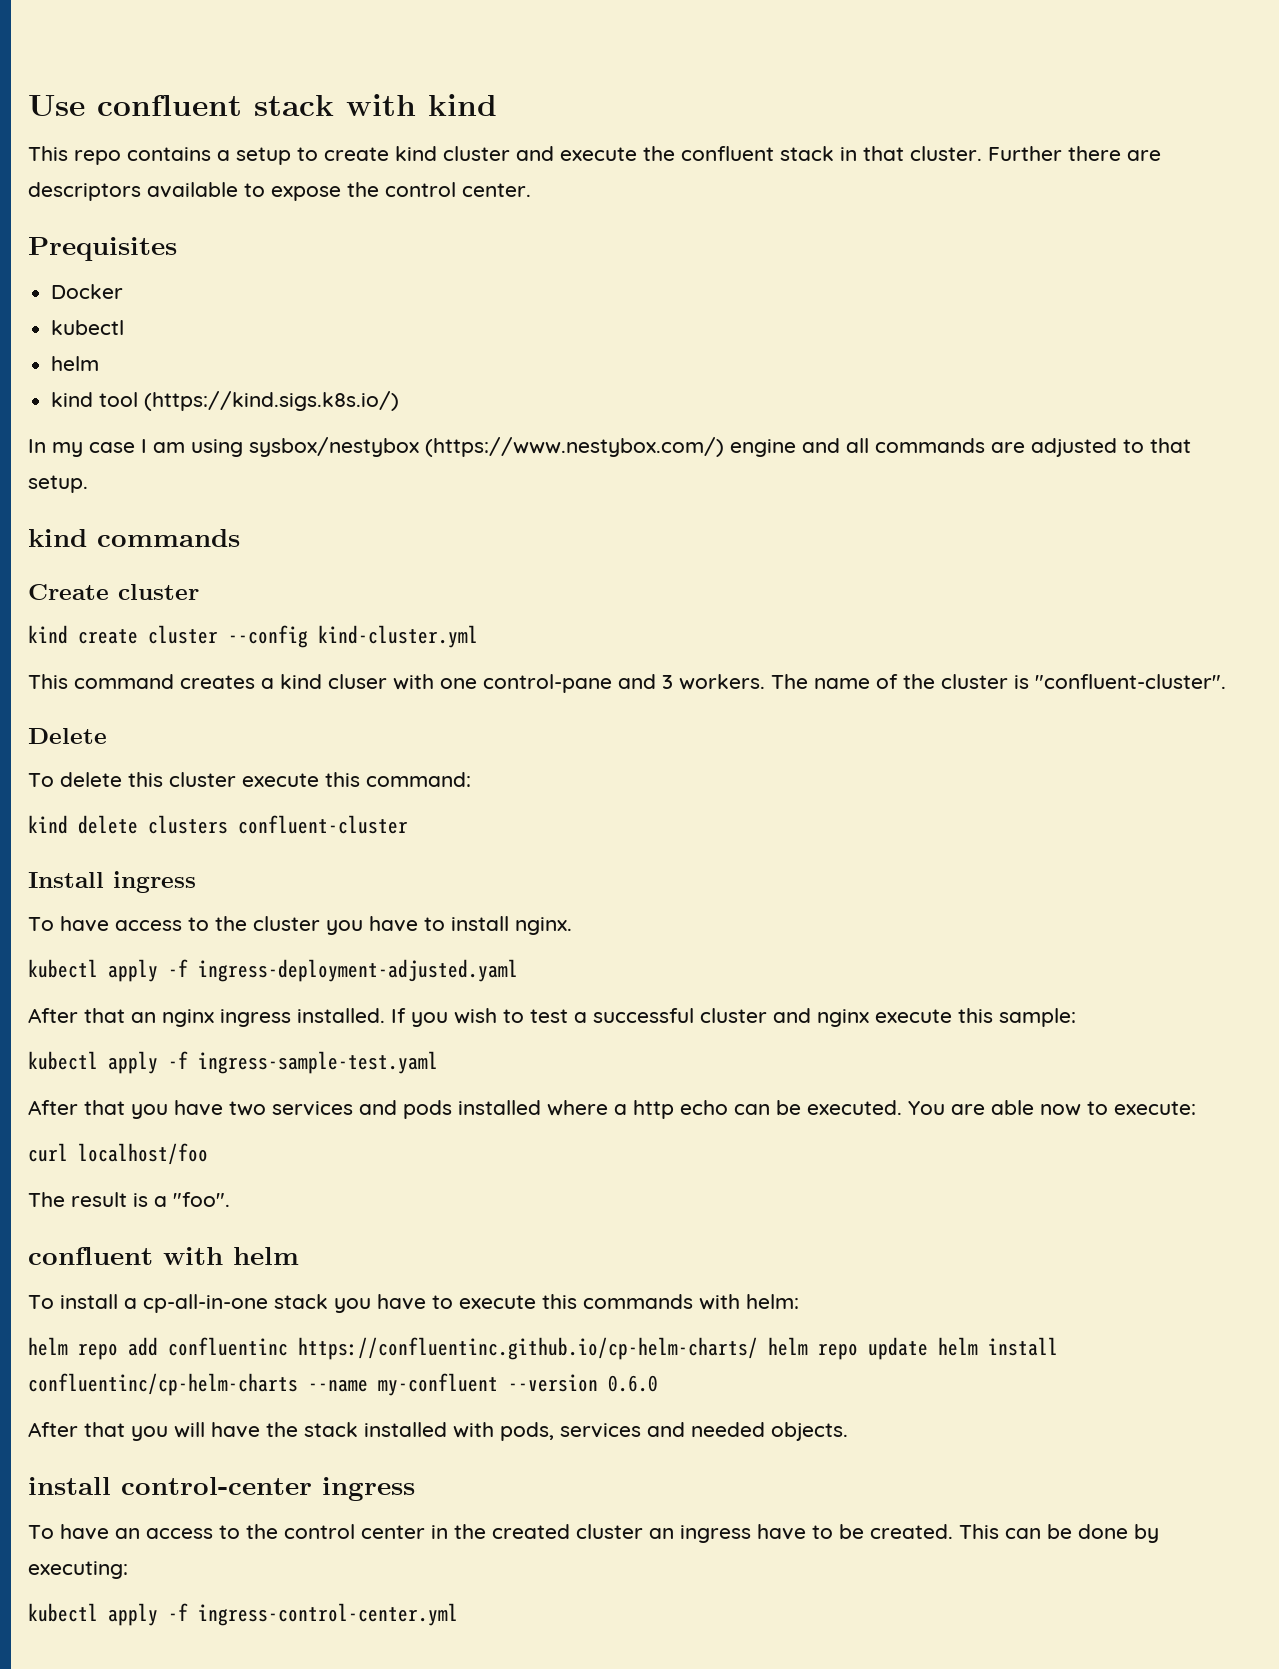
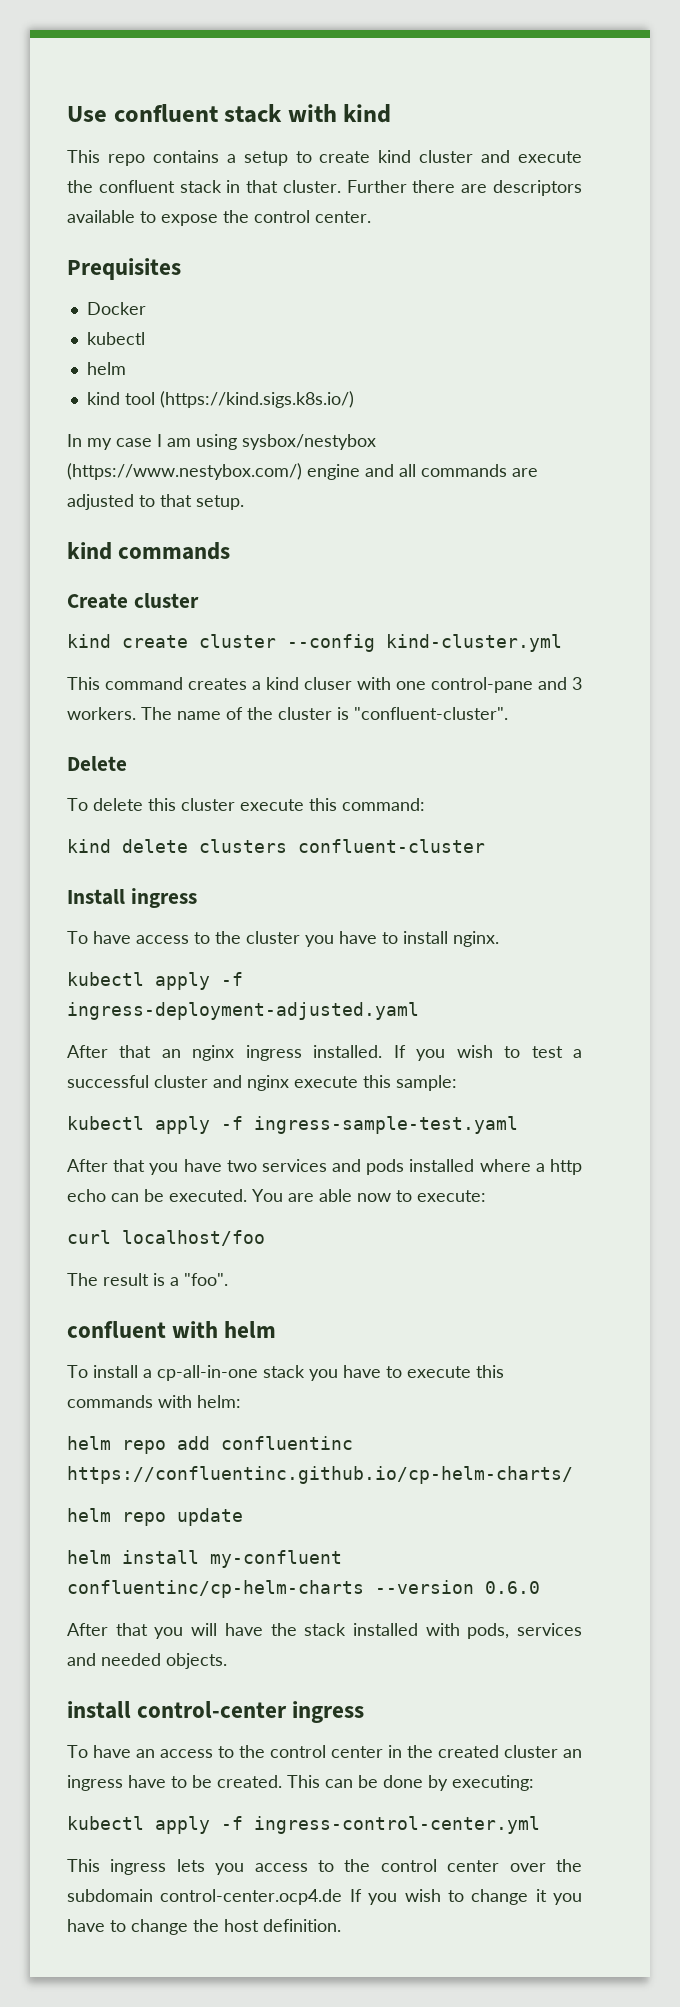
- helm repo add confluentinc https://confluentinc.github.io/cp-helm-charts/ helm repo update helm install confluentinc/cp-helm-charts --name my-confluent --version 0.6.0
+ helm repo add confluentinc https://confluentinc.github.io/cp-helm-charts/
+ helm repo update
+ helm install my-confluent confluentinc/cp-helm-charts --version 0.6.0
+ This ingress lets you access to the control center over the subdomain control-center.ocp4.de If you wish to change it you have to change the host definition.

